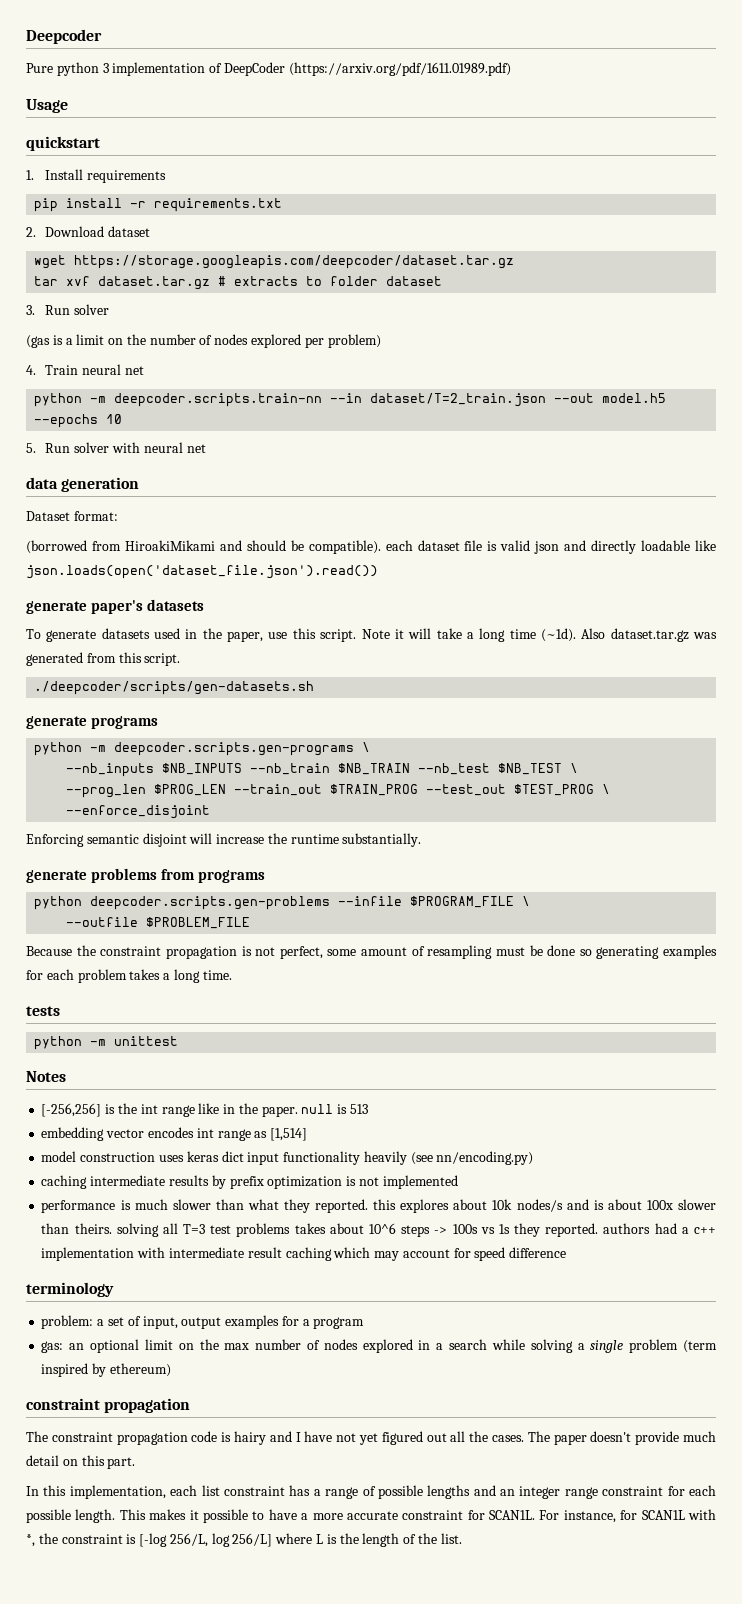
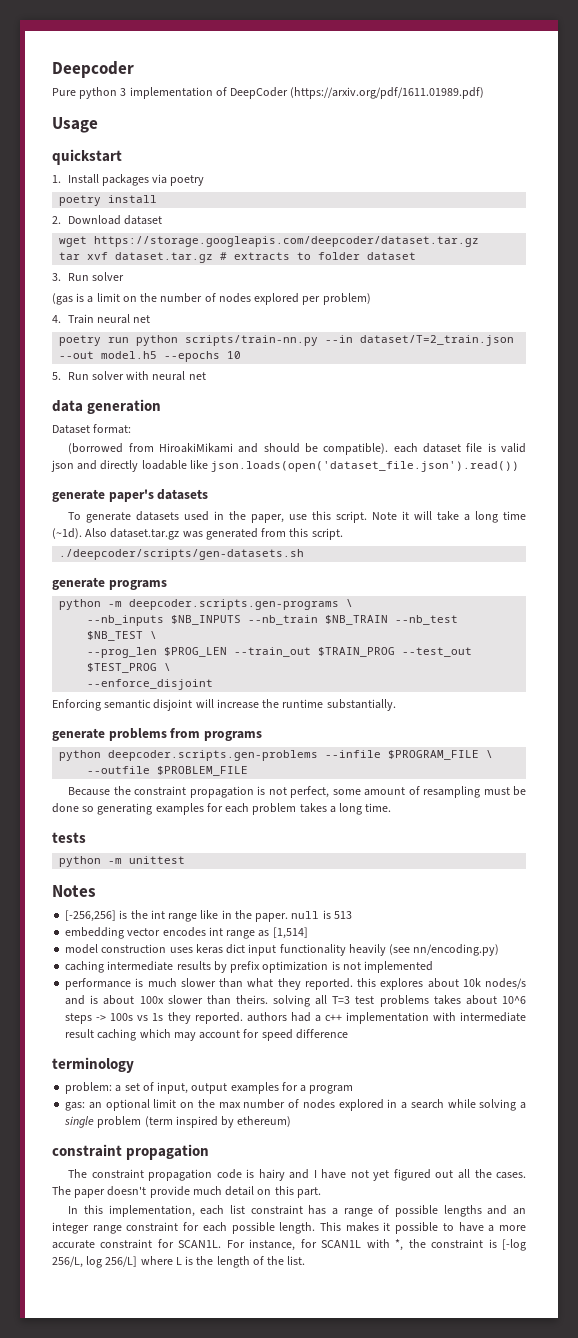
- 1. Install requirements
- pip install -r requirements.txt
+ 1. Install packages via poetry
+ poetry install
- python -m deepcoder.scripts.train-nn --in dataset/T=2_train.json --out model.h5 --epochs 10
+ poetry run python scripts/train-nn.py --in dataset/T=2_train.json --out model.h5 --epochs 10

